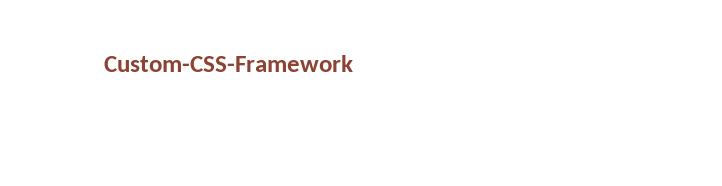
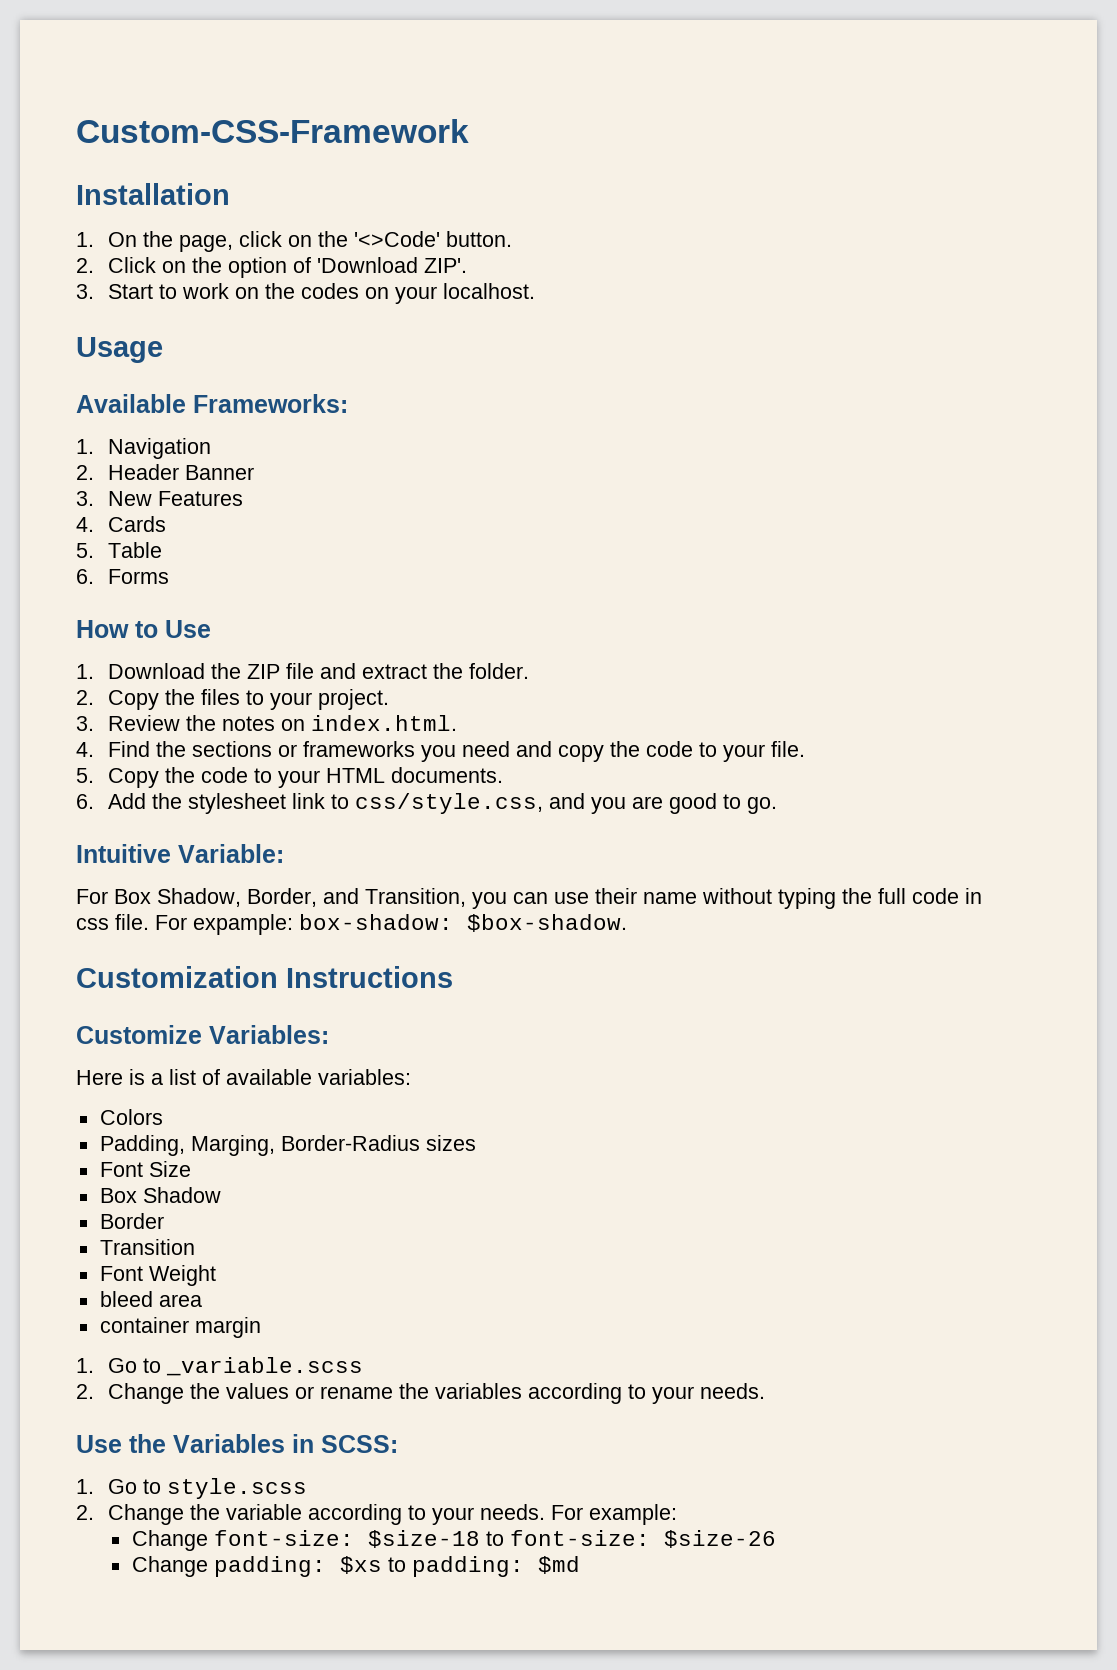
+ Installation
+ 1. On the page, click on the '<>Code' button.
+ 2. Click on the option of 'Download ZIP'.
+ 3. Start to work on the codes on your localhost.
+ Usage
+ Available Frameworks:
+ 1. Navigation
+ 2. Header Banner
+ 3. New Features
+ 4. Cards
+ 5. Table
+ 6. Forms
+ How to Use
+ 1. Download the ZIP file and extract the folder.
+ 2. Copy the files to your project.
+ 3. Review the notes on index.html.
+ 4. Find the sections or frameworks you need and copy the code to your file.
+ 5. Copy the code to your HTML documents.
+ 6. Add the stylesheet link to css/style.css, and you are good to go.
+ Intuitive Variable:
+ For Box Shadow, Border, and Transition, you can use their name without typing the full code in css file. For expample: box-shadow: $box-shadow.
+ Customization Instructions
+ Customize Variables:
+ Here is a list of available variables:
+ Colors
+ Padding, Marging, Border-Radius sizes
+ Font Size
+ Box Shadow
+ Border
+ Transition
+ Font Weight
+ bleed area
+ container margin
+ 1. Go to _variable.scss
+ 2. Change the values or rename the variables according to your needs.
+ Use the Variables in SCSS:
+ 1. Go to style.scss
+ 2. Change the variable according to your needs. For example:
+ Change font-size: $size-18 to font-size: $size-26
+ Change padding: $xs to padding: $md

